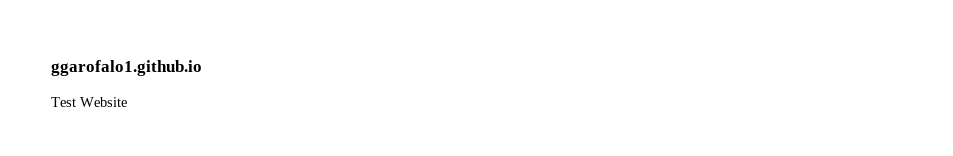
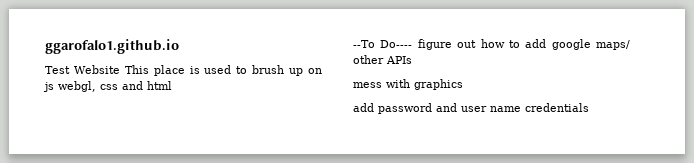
- Test Website
+ Test Website This place is used to brush up on js webgl, css and html
+ --To Do---- figure out how to add google maps/ other APIs
+ mess with graphics
+ add password and user name credentials

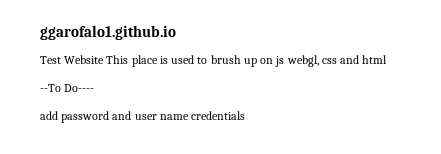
- --To Do---- figure out how to add google maps/ other APIs
- mess with graphics
+ --To Do----

